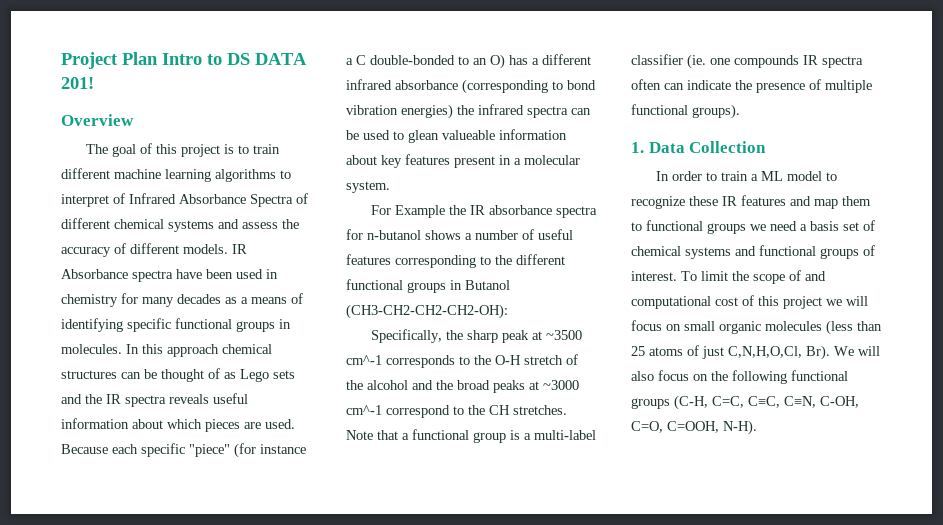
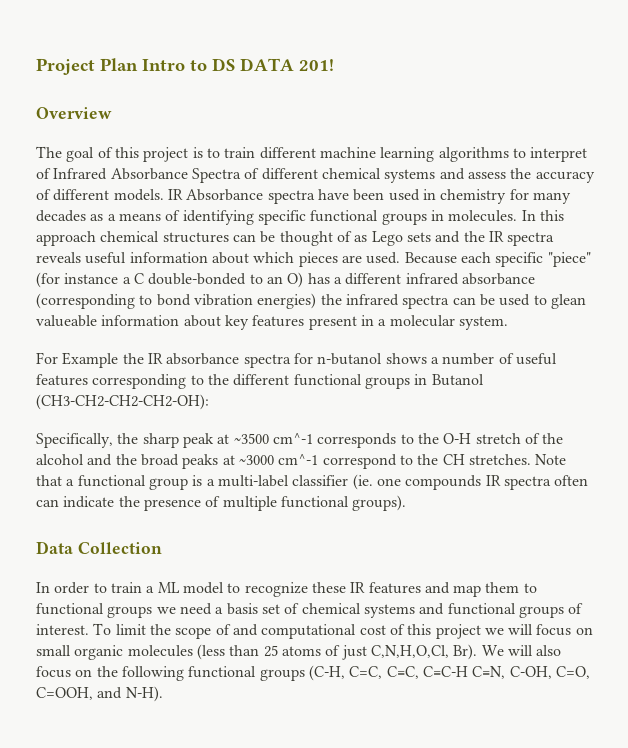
- 1. Data Collection
+ Data Collection
- To limit the scope of and computational cost of this project we will focus on small organic molecules (less than 25 atoms of just C,N,H,O,Cl, Br). We will also focus on the following functional groups (C-H, C=C, C≡C, C≡N, C-OH, C=O, C=OOH, N-H).
+ To limit the scope of and computational cost of this project we will focus on small organic molecules (less than 25 atoms of just C,N,H,O,Cl, Br). We will also focus on the following functional groups (C-H, C=C, C≡C, C≡C-H C≡N, C-OH, C=O, C=OOH, and N-H).

